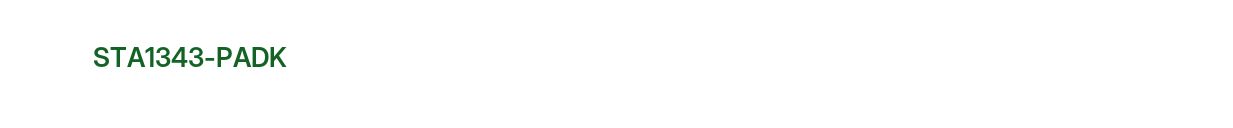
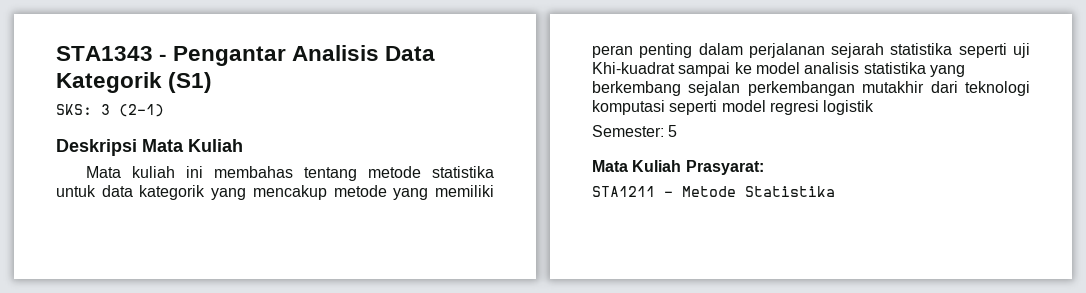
- STA1343-PADK
+ STA1343 - Pengantar Analisis Data Kategorik (S1)
+ SKS: 3 (2-1)
+ Deskripsi Mata Kuliah
+ Mata kuliah ini membahas tentang metode statistika untuk data kategorik yang mencakup metode yang memiliki peran penting dalam perjalanan sejarah statistika seperti uji Khi-kuadrat sampai ke model analisis statistika yang berkembang sejalan perkembangan mutakhir dari teknologi komputasi seperti model regresi logistik
+ Semester: 5
+ Mata Kuliah Prasyarat:
+ STA1211 - Metode Statistika

